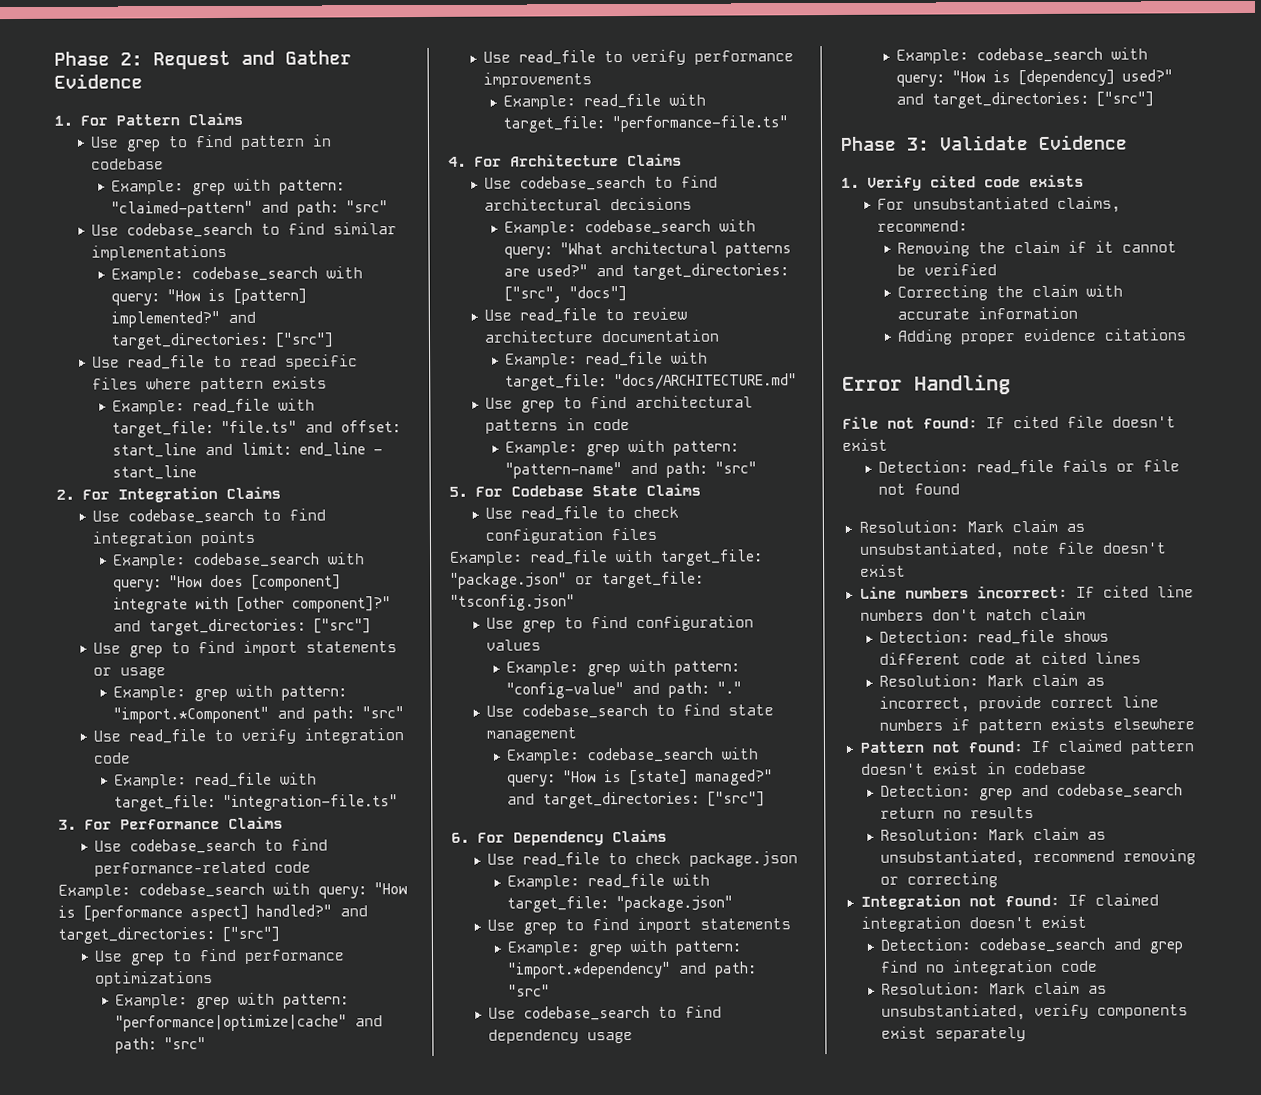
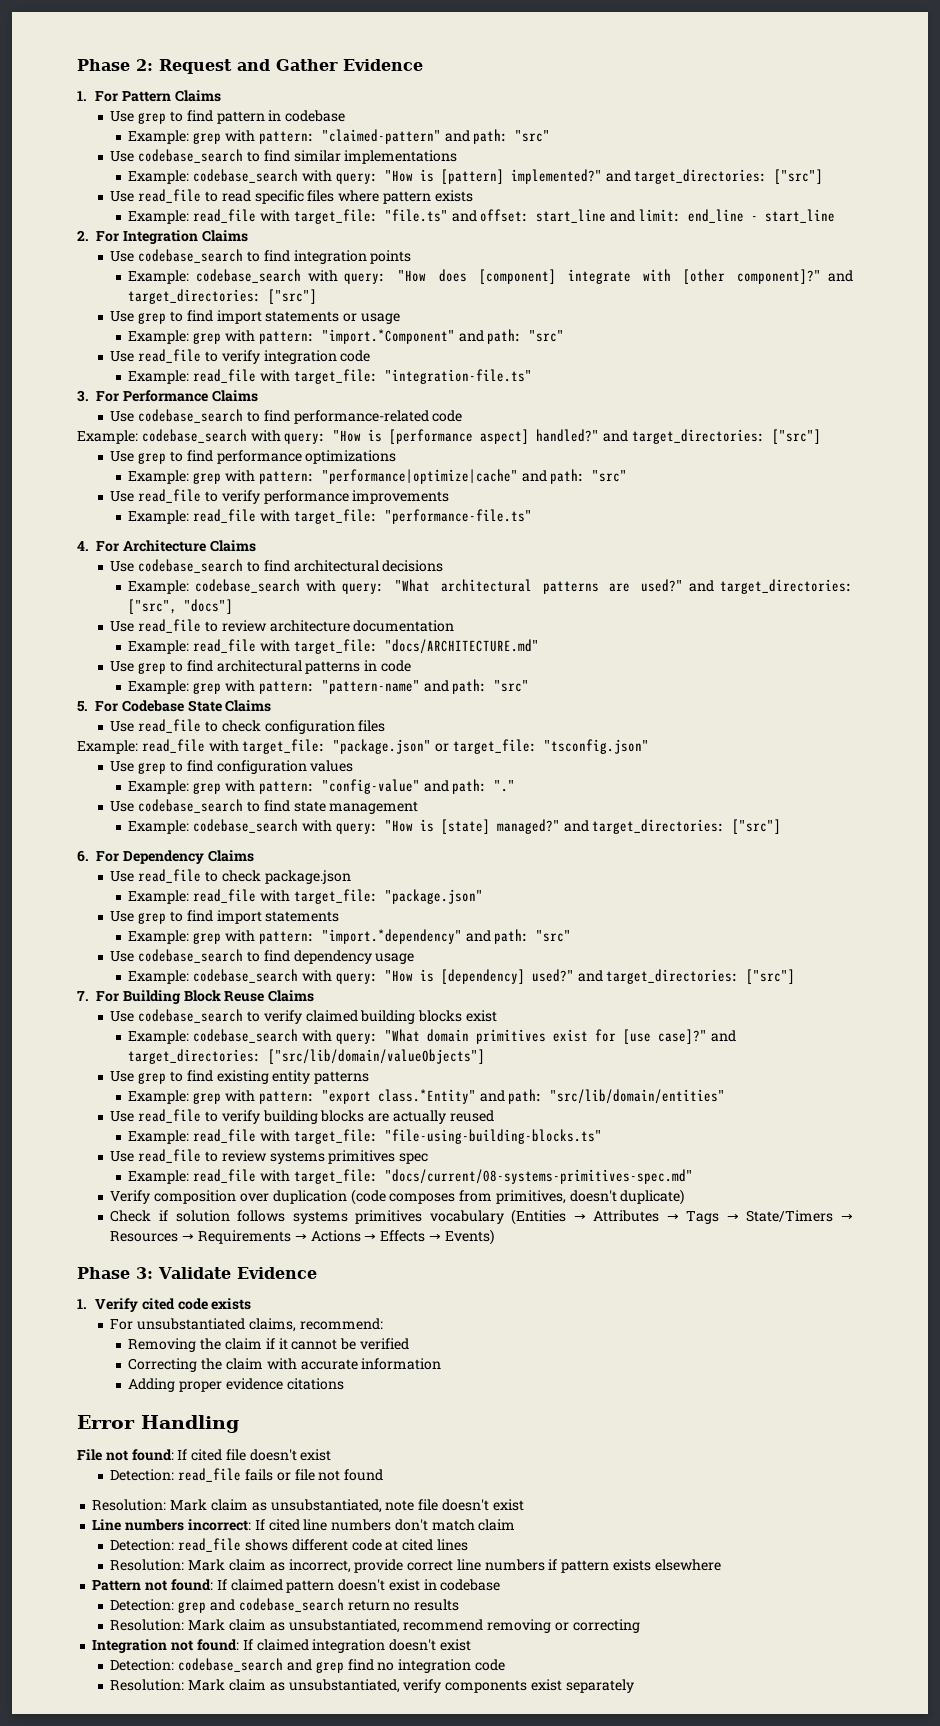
+ 7. For Building Block Reuse Claims
+ Use codebase_search to verify claimed building blocks exist
+ Example: codebase_search with query: "What domain primitives exist for [use case]?" and target_directories: ["src/lib/domain/valueObjects"]
+ Use grep to find existing entity patterns
+ Example: grep with pattern: "export class.*Entity" and path: "src/lib/domain/entities"
+ Use read_file to verify building blocks are actually reused
+ Example: read_file with target_file: "file-using-building-blocks.ts"
+ Use read_file to review systems primitives spec
+ Example: read_file with target_file: "docs/current/08-systems-primitives-spec.md"
+ Verify composition over duplication (code composes from primitives, doesn't duplicate)
+ Check if solution follows systems primitives vocabulary (Entities → Attributes → Tags → State/Timers → Resources → Requirements → Actions → Effects → Events)

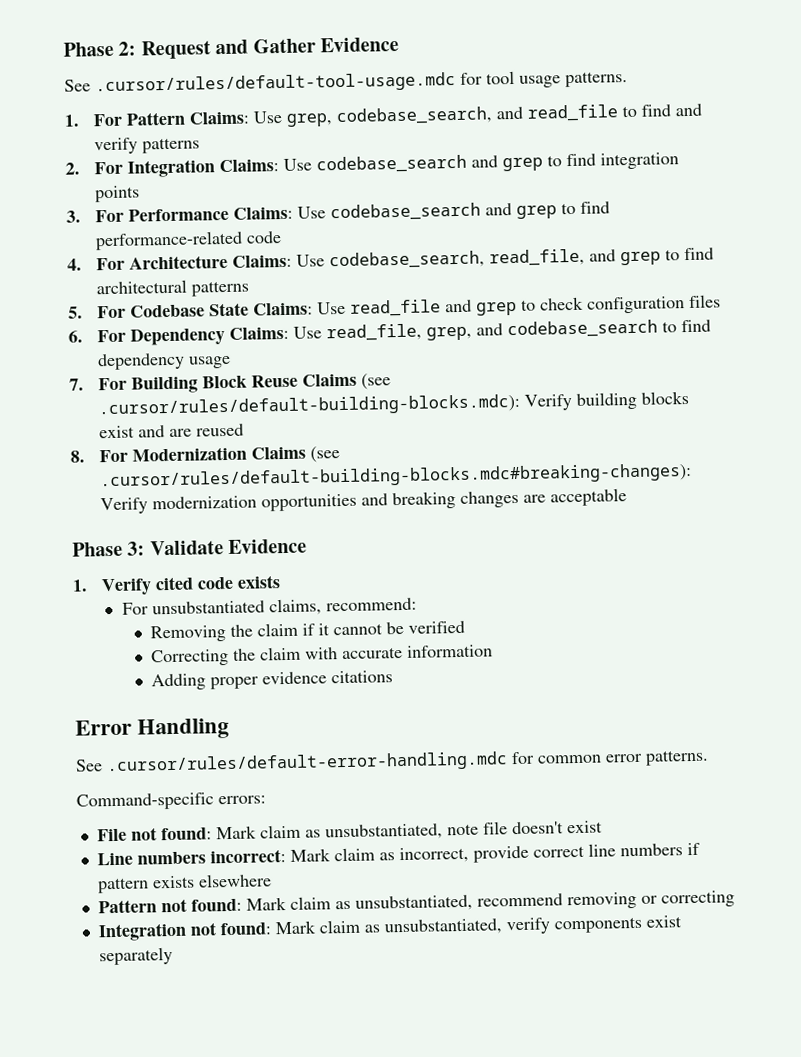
- 1. For Pattern Claims
- Use grep to find pattern in codebase
- Example: grep with pattern: "claimed-pattern" and path: "src"
- Use codebase_search to find similar implementations
- Example: codebase_search with query: "How is [pattern] implemented?" and target_directories: ["src"]
- Use read_file to read specific files where pattern exists
- Example: read_file with target_file: "file.ts" and offset: start_line and limit: end_line - start_line
+ See .cursor/rules/default-tool-usage.mdc for tool usage patterns.
+ 1. For Pattern Claims: Use grep, codebase_search, and read_file to find and verify patterns
- 2. For Integration Claims
- Use codebase_search to find integration points
+ 2. For Integration Claims: Use codebase_search and grep to find integration points
- Example: codebase_search with query: "How does [component] integrate with [other component]?" and target_directories: ["src"]
- Use grep to find import statements or usage
- Example: grep with pattern: "import.*Component" and path: "src"
- Use read_file to verify integration code
- Example: read_file with target_file: "integration-file.ts"
- 3. For Performance Claims
- Use codebase_search to find performance-related code
+ 3. For Performance Claims: Use codebase_search and grep to find performance-related code
- Example: codebase_search with query: "How is [performance aspect] handled?" and target_directories: ["src"]
- Use grep to find performance optimizations
- Example: grep with pattern: "performance|optimize|cache" and path: "src"
- Use read_file to verify performance improvements
- Example: read_file with target_file: "performance-file.ts"
- 4. For Architecture Claims
- Use codebase_search to find architectural decisions
- Example: codebase_search with query: "What architectural patterns are used?" and target_directories: ["src", "docs"]
- Use read_file to review architecture documentation
- Example: read_file with target_file: "docs/ARCHITECTURE.md"
- Use grep to find architectural patterns in code
- Example: grep with pattern: "pattern-name" and path: "src"
+ 4. For Architecture Claims: Use codebase_search, read_file, and grep to find architectural patterns
- 5. For Codebase State Claims
- Use read_file to check configuration files
+ 5. For Codebase State Claims: Use read_file and grep to check configuration files
- Example: read_file with target_file: "package.json" or target_file: "tsconfig.json"
- Use grep to find configuration values
- Example: grep with pattern: "config-value" and path: "."
- Use codebase_search to find state management
- Example: codebase_search with query: "How is [state] managed?" and target_directories: ["src"]
- 6. For Dependency Claims
- Use read_file to check package.json
- Example: read_file with target_file: "package.json"
- Use grep to find import statements
- Example: grep with pattern: "import.*dependency" and path: "src"
- Use codebase_search to find dependency usage
+ 6. For Dependency Claims: Use read_file, grep, and codebase_search to find dependency usage
- Example: codebase_search with query: "How is [dependency] used?" and target_directories: ["src"]
- 7. For Building Block Reuse Claims
- Use codebase_search to verify claimed building blocks exist
- Example: codebase_search with query: "What domain primitives exist for [use case]?" and target_directories: ["src/lib/domain/valueObjects"]
- Use grep to find existing entity patterns
- Example: grep with pattern: "export class.*Entity" and path: "src/lib/domain/entities"
- Use read_file to verify building blocks are actually reused
- Example: read_file with target_file: "file-using-building-blocks.ts"
- Use read_file to review systems primitives spec
- Example: read_file with target_file: "docs/current/08-systems-primitives-spec.md"
- Verify composition over duplication (code composes from primitives, doesn't duplicate)
- Check if solution follows systems primitives vocabulary (Entities → Attributes → Tags → State/Timers → Resources → Requirements → Actions → Effects → Events)
+ 7. For Building Block Reuse Claims (see .cursor/rules/default-building-blocks.mdc): Verify building blocks exist and are reused
+ 8. For Modernization Claims (see .cursor/rules/default-building-blocks.mdc#breaking-changes): Verify modernization opportunities and breaking changes are acceptable
- File not found: If cited file doesn't exist
- Detection: read_file fails or file not found
- Resolution: Mark claim as unsubstantiated, note file doesn't exist
+ See .cursor/rules/default-error-handling.mdc for common error patterns.
+ Command-specific errors:
+ File not found: Mark claim as unsubstantiated, note file doesn't exist
- Line numbers incorrect: If cited line numbers don't match claim
- Detection: read_file shows different code at cited lines
- Resolution: Mark claim as incorrect, provide correct line numbers if pattern exists elsewhere
+ Line numbers incorrect: Mark claim as incorrect, provide correct line numbers if pattern exists elsewhere
- Pattern not found: If claimed pattern doesn't exist in codebase
- Detection: grep and codebase_search return no results
- Resolution: Mark claim as unsubstantiated, recommend removing or correcting
+ Pattern not found: Mark claim as unsubstantiated, recommend removing or correcting
- Integration not found: If claimed integration doesn't exist
- Detection: codebase_search and grep find no integration code
- Resolution: Mark claim as unsubstantiated, verify components exist separately
+ Integration not found: Mark claim as unsubstantiated, verify components exist separately

